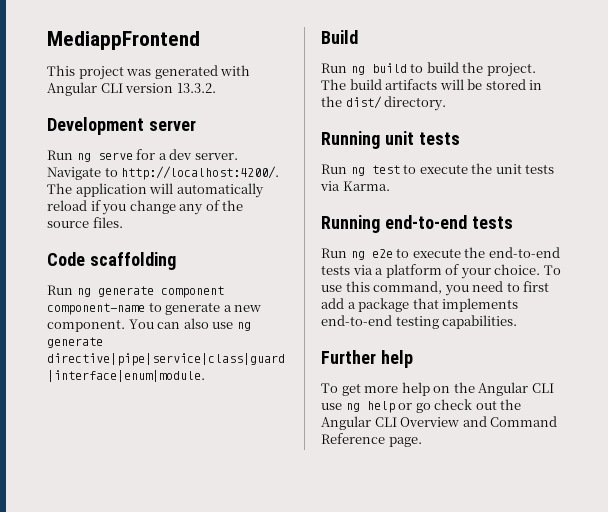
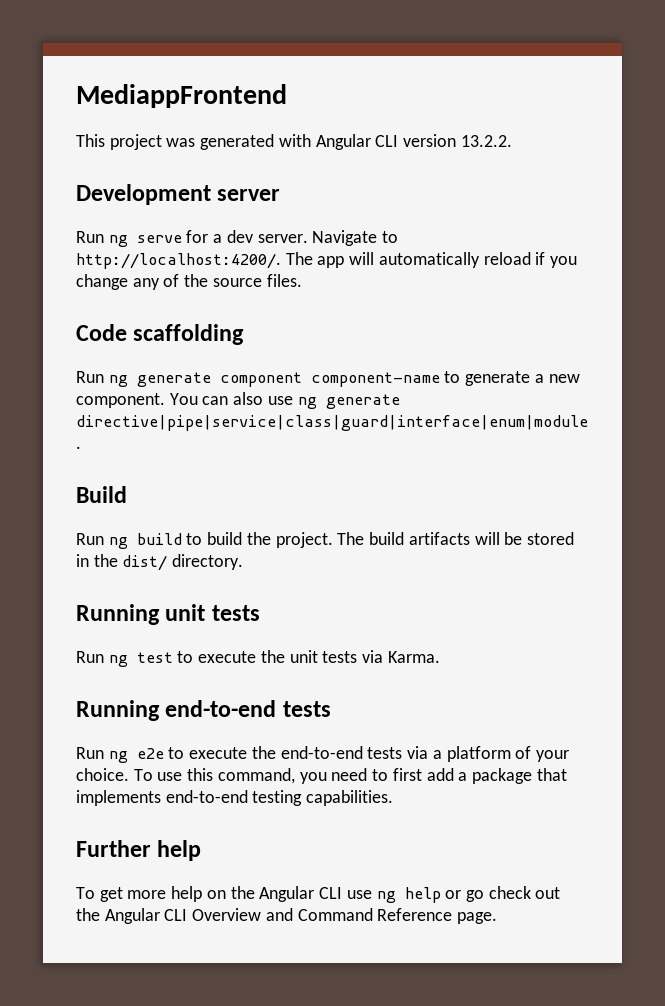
- This project was generated with Angular CLI version 13.3.2.
+ This project was generated with Angular CLI version 13.2.2.
- The application will automatically reload if you change any of the source files.
+ The app will automatically reload if you change any of the source files.

